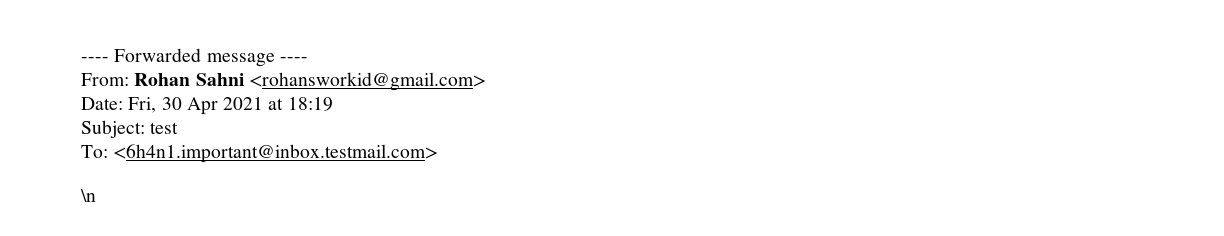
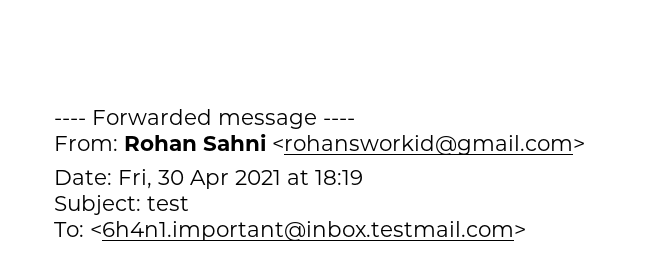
- \n

